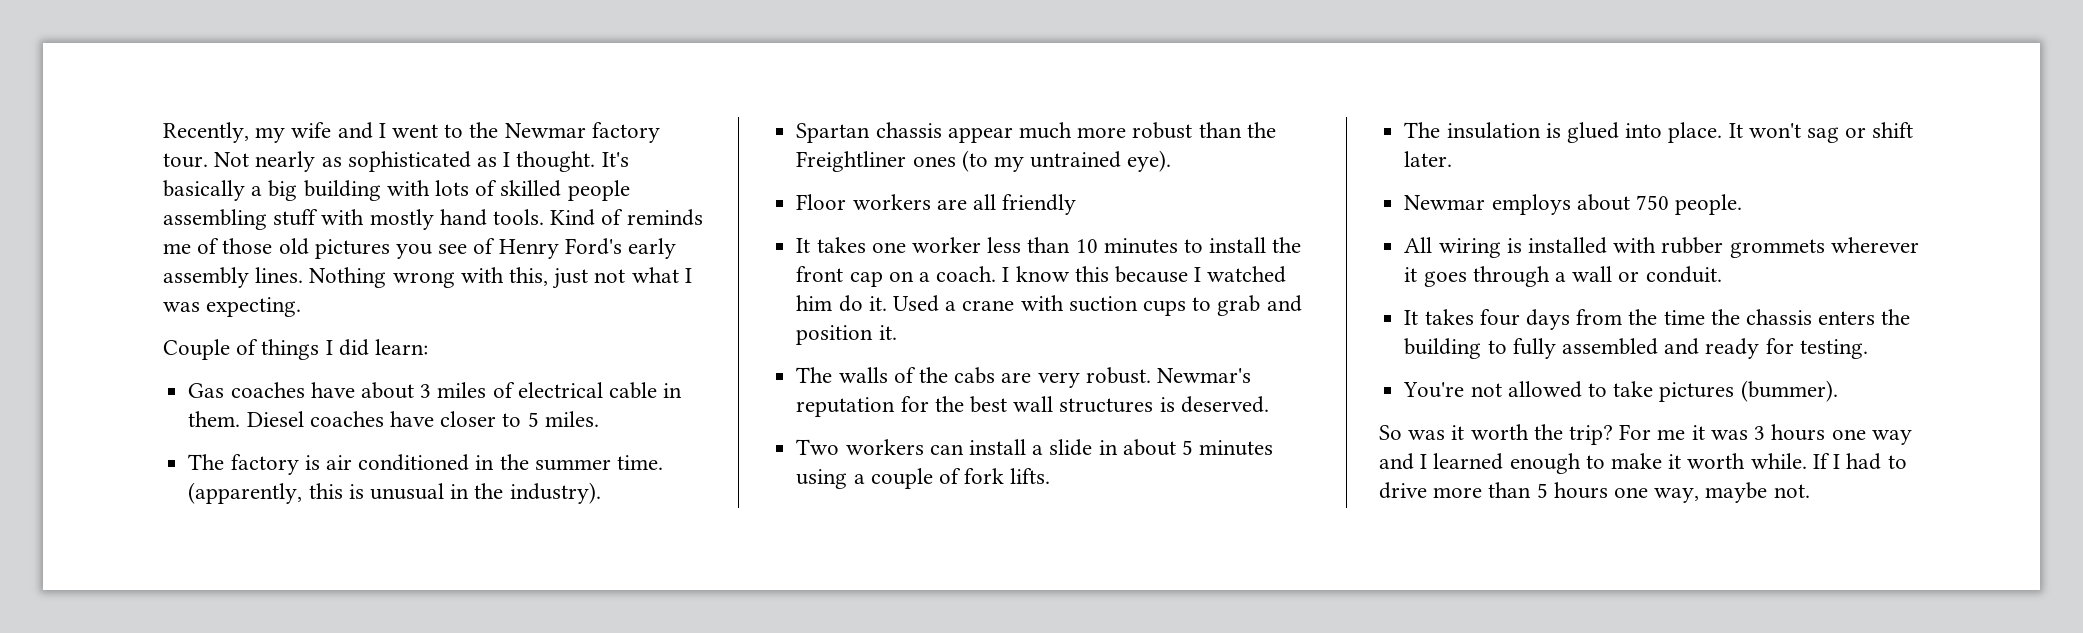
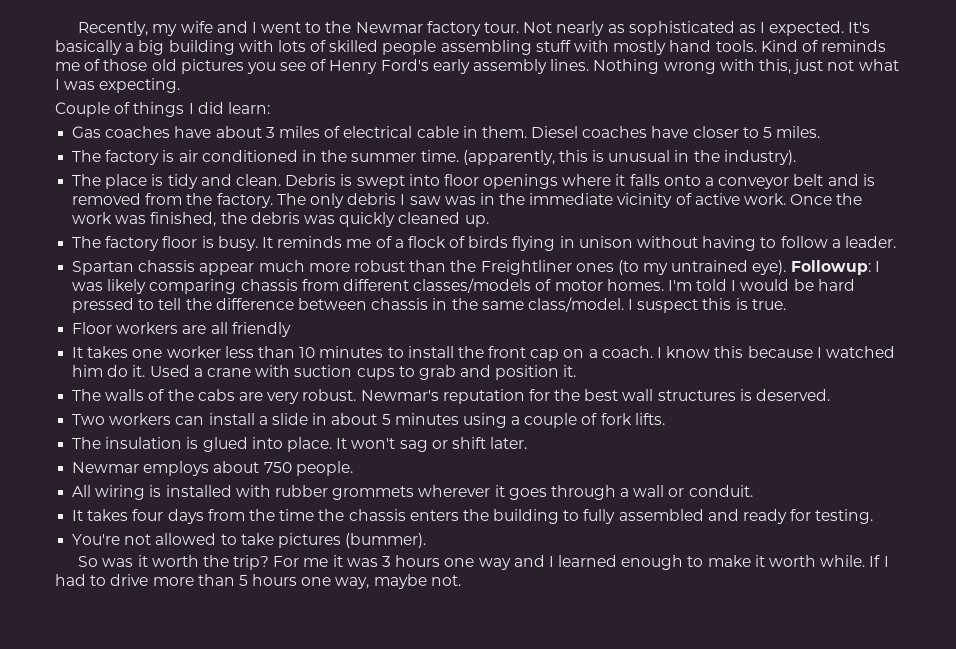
- Not nearly as sophisticated as I thought.
+ Not nearly as sophisticated as I expected.
+ The place is tidy and clean. Debris is swept into floor openings where it falls onto a conveyor belt and is removed from the factory. The only debris I saw was in the immediate vicinity of active work. Once the work was finished, the debris was quickly cleaned up.
+ The factory floor is busy. It reminds me of a flock of birds flying in unison without having to follow a leader.
+ Followup: I was likely comparing chassis from different classes/models of motor homes. I'm told I would be hard pressed to tell the difference between chassis in the same class/model. I suspect this is true.

